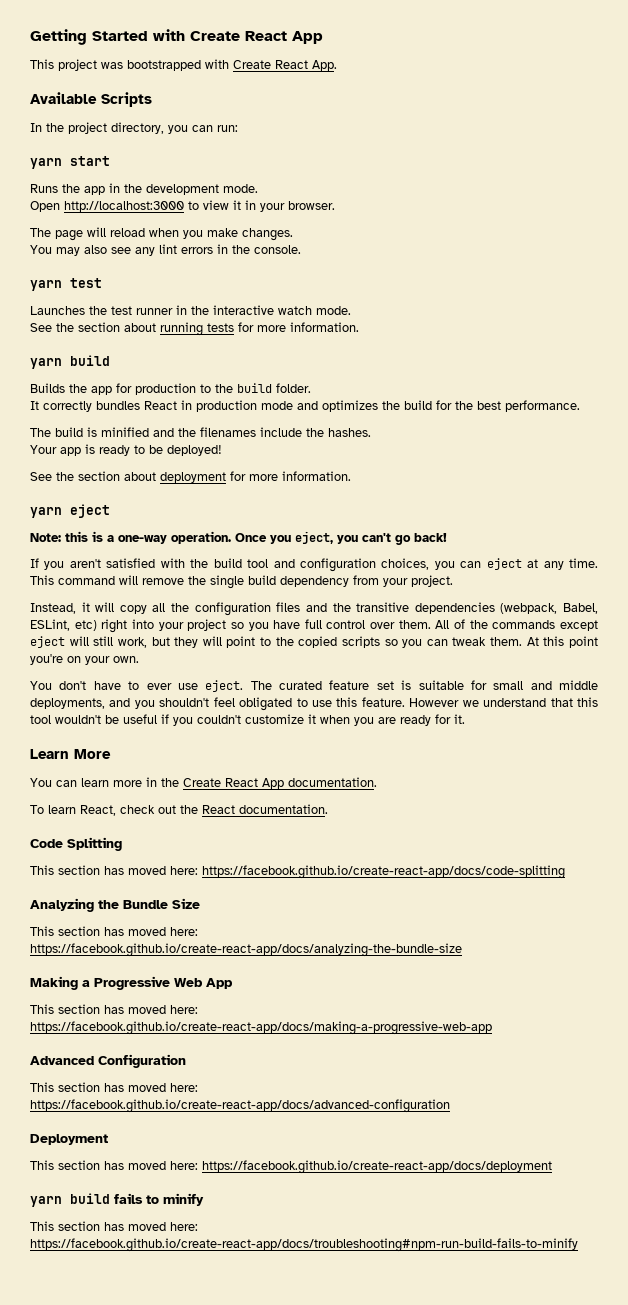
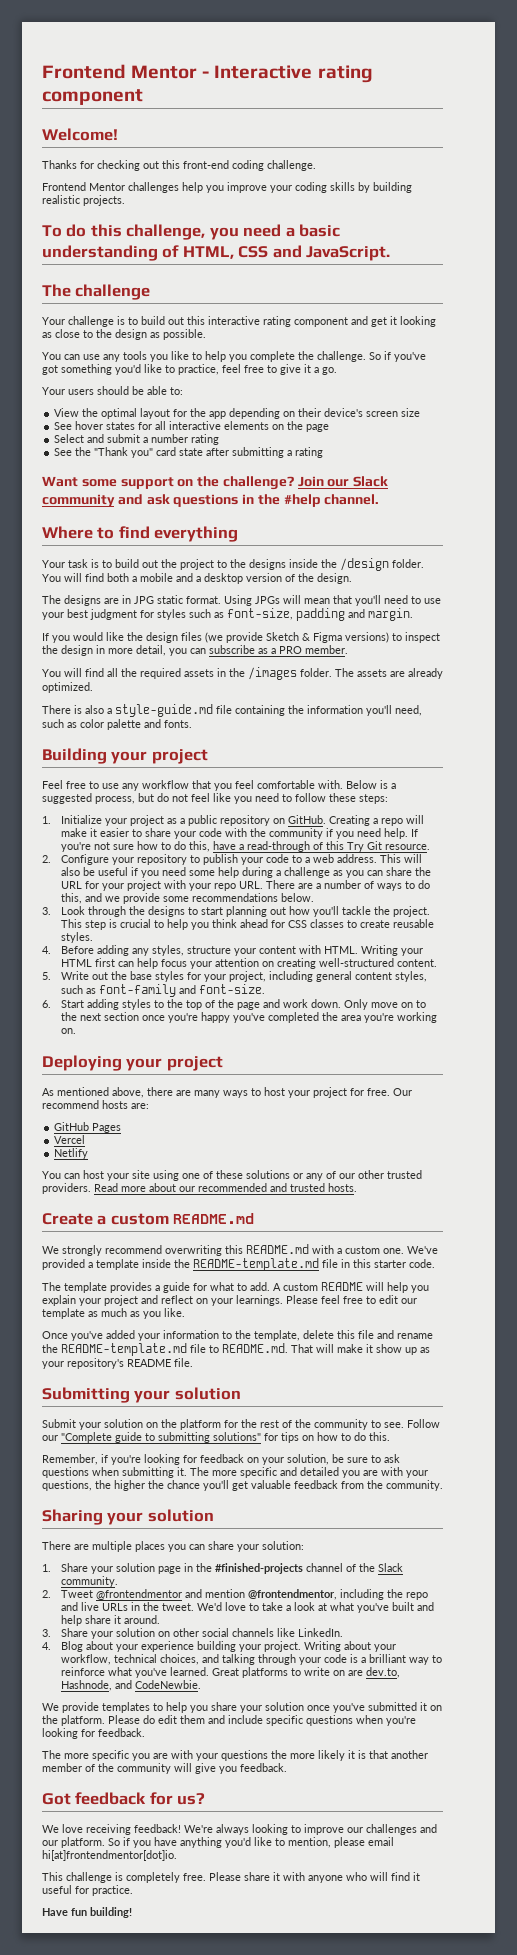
- Getting Started with Create React App
- This project was bootstrapped with Create React App.
- Available Scripts
- In the project directory, you can run:
- yarn start
- Runs the app in the development mode.
- Open http://localhost:3000 to view it in your browser.
- The page will reload when you make changes.
- You may also see any lint errors in the console.
- yarn test
- Launches the test runner in the interactive watch mode.
- See the section about running tests for more information.
- yarn build
- Builds the app for production to the build folder.
- It correctly bundles React in production mode and optimizes the build for the best performance.
- The build is minified and the filenames include the hashes.
- Your app is ready to be deployed!
- See the section about deployment for more information.
- yarn eject
- Note: this is a one-way operation. Once you eject, you can't go back!
- If you aren't satisfied with the build tool and configuration choices, you can eject at any time. This command will remove the single build dependency from your project.
- Instead, it will copy all the configuration files and the transitive dependencies (webpack, Babel, ESLint, etc) right into your project so you have full control over them. All of the commands except eject will still work, but they will point to the copied scripts so you can tweak them. At this point you're on your own.
- You don't have to ever use eject. The curated feature set is suitable for small and middle deployments, and you shouldn't feel obligated to use this feature. However we understand that this tool wouldn't be useful if you couldn't customize it when you are ready for it.
- Learn More
- You can learn more in the Create React App documentation.
- To learn React, check out the React documentation.
- Code Splitting
- This section has moved here: https://facebook.github.io/create-react-app/docs/code-splitting
- Analyzing the Bundle Size
- This section has moved here: https://facebook.github.io/create-react-app/docs/analyzing-the-bundle-size
- Making a Progressive Web App
- This section has moved here: https://facebook.github.io/create-react-app/docs/making-a-progressive-web-app
- Advanced Configuration
- This section has moved here: https://facebook.github.io/create-react-app/docs/advanced-configuration
- Deployment
- This section has moved here: https://facebook.github.io/create-react-app/docs/deployment
- yarn build fails to minify
- This section has moved here: https://facebook.github.io/create-react-app/docs/troubleshooting#npm-run-build-fails-to-minify
+ Frontend Mentor - Interactive rating component
+ Welcome!
+ Thanks for checking out this front-end coding challenge.
+ Frontend Mentor challenges help you improve your coding skills by building realistic projects.
+ To do this challenge, you need a basic understanding of HTML, CSS and JavaScript.
+ The challenge
+ Your challenge is to build out this interactive rating component and get it looking as close to the design as possible.
+ You can use any tools you like to help you complete the challenge. So if you've got something you'd like to practice, feel free to give it a go.
+ Your users should be able to:
+ View the optimal layout for the app depending on their device's screen size
+ See hover states for all interactive elements on the page
+ Select and submit a number rating
+ See the "Thank you" card state after submitting a rating
+ Want some support on the challenge? Join our Slack community and ask questions in the #help channel.
+ Where to find everything
+ Your task is to build out the project to the designs inside the /design folder. You will find both a mobile and a desktop version of the design.
+ The designs are in JPG static format. Using JPGs will mean that you'll need to use your best judgment for styles such as font-size, padding and margin.
+ If you would like the design files (we provide Sketch & Figma versions) to inspect the design in more detail, you can subscribe as a PRO member.
+ You will find all the required assets in the /images folder. The assets are already optimized.
+ There is also a style-guide.md file containing the information you'll need, such as color palette and fonts.
+ Building your project
+ Feel free to use any workflow that you feel comfortable with. Below is a suggested process, but do not feel like you need to follow these steps:
+ 1. Initialize your project as a public repository on GitHub. Creating a repo will make it easier to share your code with the community if you need help. If you're not sure how to do this, have a read-through of this Try Git resource.
+ 2. Configure your repository to publish your code to a web address. This will also be useful if you need some help during a challenge as you can share the URL for your project with your repo URL. There are a number of ways to do this, and we provide some recommendations below.
+ 3. Look through the designs to start planning out how you'll tackle the project. This step is crucial to help you think ahead for CSS classes to create reusable styles.
+ 4. Before adding any styles, structure your content with HTML. Writing your HTML first can help focus your attention on creating well-structured content.
+ 5. Write out the base styles for your project, including general content styles, such as font-family and font-size.
+ 6. Start adding styles to the top of the page and work down. Only move on to the next section once you're happy you've completed the area you're working on.
+ Deploying your project
+ As mentioned above, there are many ways to host your project for free. Our recommend hosts are:
+ GitHub Pages
+ Vercel
+ Netlify
+ You can host your site using one of these solutions or any of our other trusted providers. Read more about our recommended and trusted hosts.
+ Create a custom README.md
+ We strongly recommend overwriting this README.md with a custom one. We've provided a template inside the README-template.md file in this starter code.
+ The template provides a guide for what to add. A custom README will help you explain your project and reflect on your learnings. Please feel free to edit our template as much as you like.
+ Once you've added your information to the template, delete this file and rename the README-template.md file to README.md. That will make it show up as your repository's README file.
+ Submitting your solution
+ Submit your solution on the platform for the rest of the community to see. Follow our "Complete guide to submitting solutions" for tips on how to do this.
+ Remember, if you're looking for feedback on your solution, be sure to ask questions when submitting it. The more specific and detailed you are with your questions, the higher the chance you'll get valuable feedback from the community.
+ Sharing your solution
+ There are multiple places you can share your solution:
+ 1. Share your solution page in the #finished-projects channel of the Slack community.
+ 2. Tweet @frontendmentor and mention @frontendmentor, including the repo and live URLs in the tweet. We'd love to take a look at what you've built and help share it around.
+ 3. Share your solution on other social channels like LinkedIn.
+ 4. Blog about your experience building your project. Writing about your workflow, technical choices, and talking through your code is a brilliant way to reinforce what you've learned. Great platforms to write on are dev.to, Hashnode, and CodeNewbie.
+ We provide templates to help you share your solution once you've submitted it on the platform. Please do edit them and include specific questions when you're looking for feedback.
+ The more specific you are with your questions the more likely it is that another member of the community will give you feedback.
+ Got feedback for us?
+ We love receiving feedback! We're always looking to improve our challenges and our platform. So if you have anything you'd like to mention, please email hi[at]frontendmentor[dot]io.
+ This challenge is completely free. Please share it with anyone who will find it useful for practice.
+ Have fun building!

